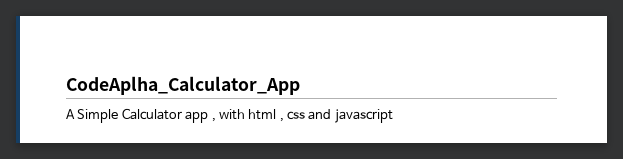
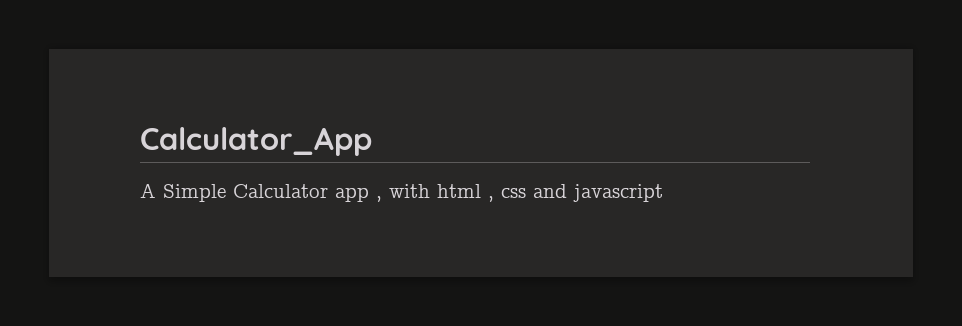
- CodeAplha_Calculator_App
+ Calculator_App

